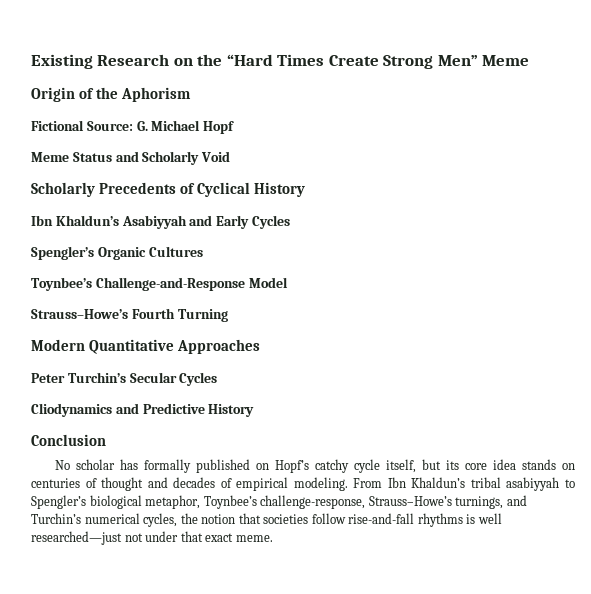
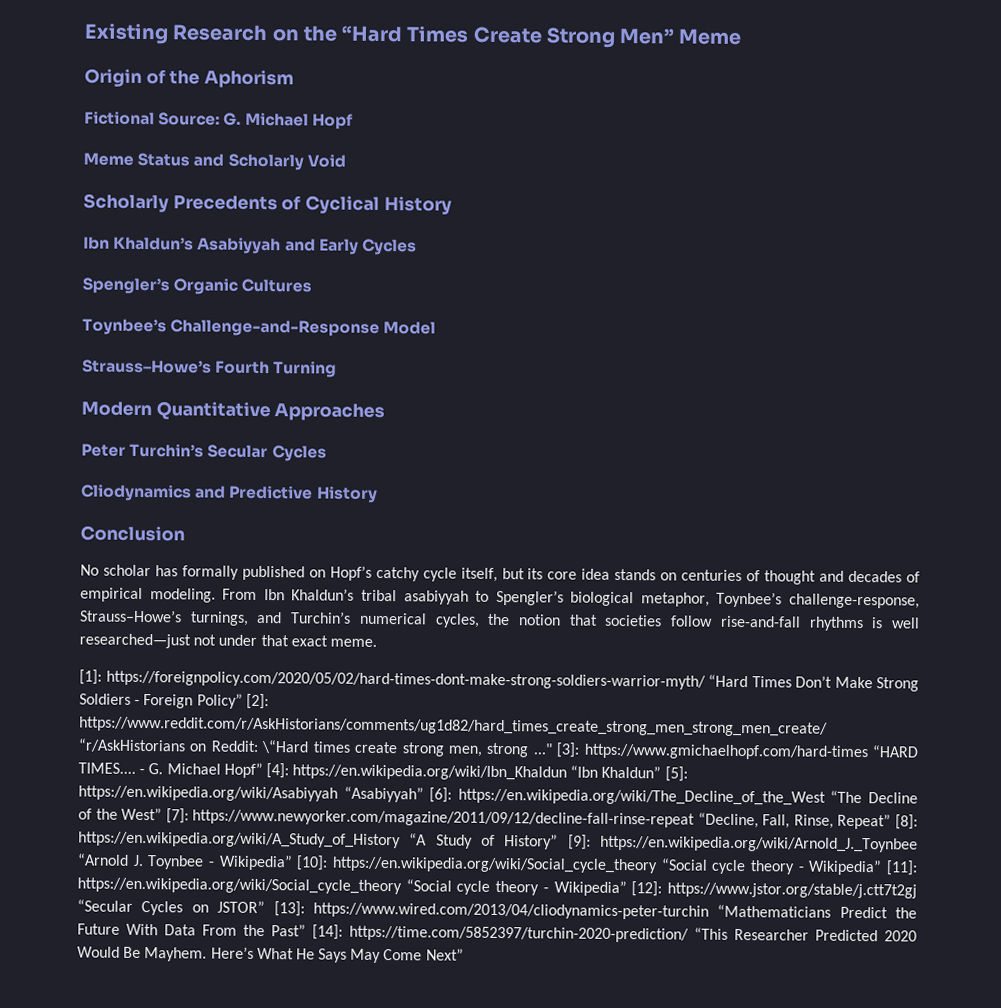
+ [1]: https://foreignpolicy.com/2020/05/02/hard-times-dont-make-strong-soldiers-warrior-myth/ “Hard Times Don’t Make Strong Soldiers - Foreign Policy” [2]: https://www.reddit.com/r/AskHistorians/comments/ug1d82/hard_times_create_strong_men_strong_men_create/ “r/AskHistorians on Reddit: \“Hard times create strong men, strong ..." [3]: https://www.gmichaelhopf.com/hard-times “HARD TIMES.... - G. Michael Hopf” [4]: https://en.wikipedia.org/wiki/Ibn_Khaldun “Ibn Khaldun” [5]: https://en.wikipedia.org/wiki/Asabiyyah “Asabiyyah” [6]: https://en.wikipedia.org/wiki/The_Decline_of_the_West “The Decline of the West” [7]: https://www.newyorker.com/magazine/2011/09/12/decline-fall-rinse-repeat “Decline, Fall, Rinse, Repeat” [8]: https://en.wikipedia.org/wiki/A_Study_of_History “A Study of History” [9]: https://en.wikipedia.org/wiki/Arnold_J._Toynbee “Arnold J. Toynbee - Wikipedia” [10]: https://en.wikipedia.org/wiki/Social_cycle_theory “Social cycle theory - Wikipedia” [11]: https://en.wikipedia.org/wiki/Social_cycle_theory “Social cycle theory - Wikipedia” [12]: https://www.jstor.org/stable/j.ctt7t2gj “Secular Cycles on JSTOR” [13]: https://www.wired.com/2013/04/cliodynamics-peter-turchin “Mathematicians Predict the Future With Data From the Past” [14]: https://time.com/5852397/turchin-2020-prediction/ “This Researcher Predicted 2020 Would Be Mayhem. Here’s What He Says May Come Next”

